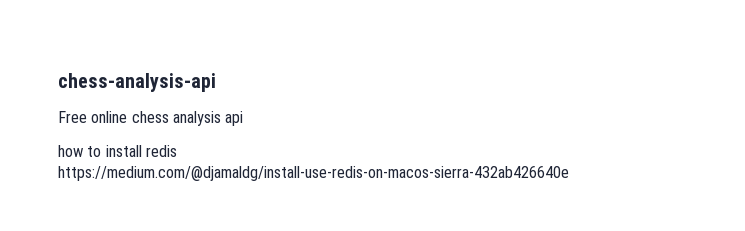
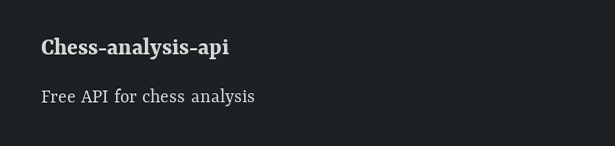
- chess-analysis-api
+ Chess-analysis-api
- Free online chess analysis api
- how to install redis https://medium.com/@djamaldg/install-use-redis-on-macos-sierra-432ab426640e
+ Free API for chess analysis

